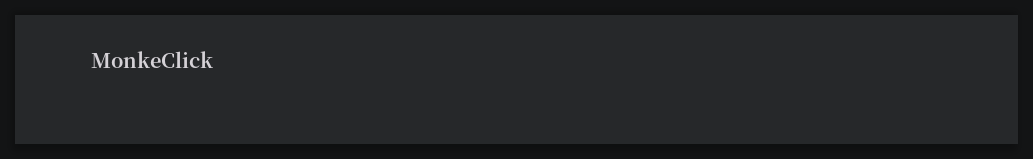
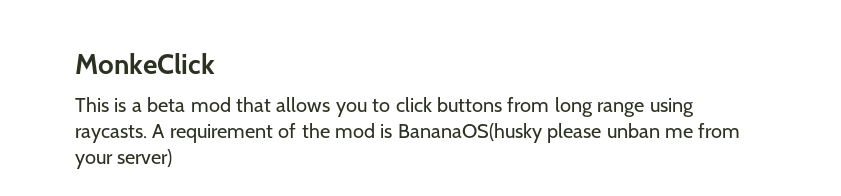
+ This is a beta mod that allows you to click buttons from long range using raycasts. A requirement of the mod is BananaOS(husky please unban me from your server)

